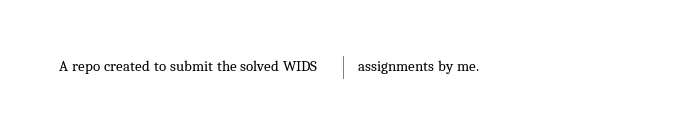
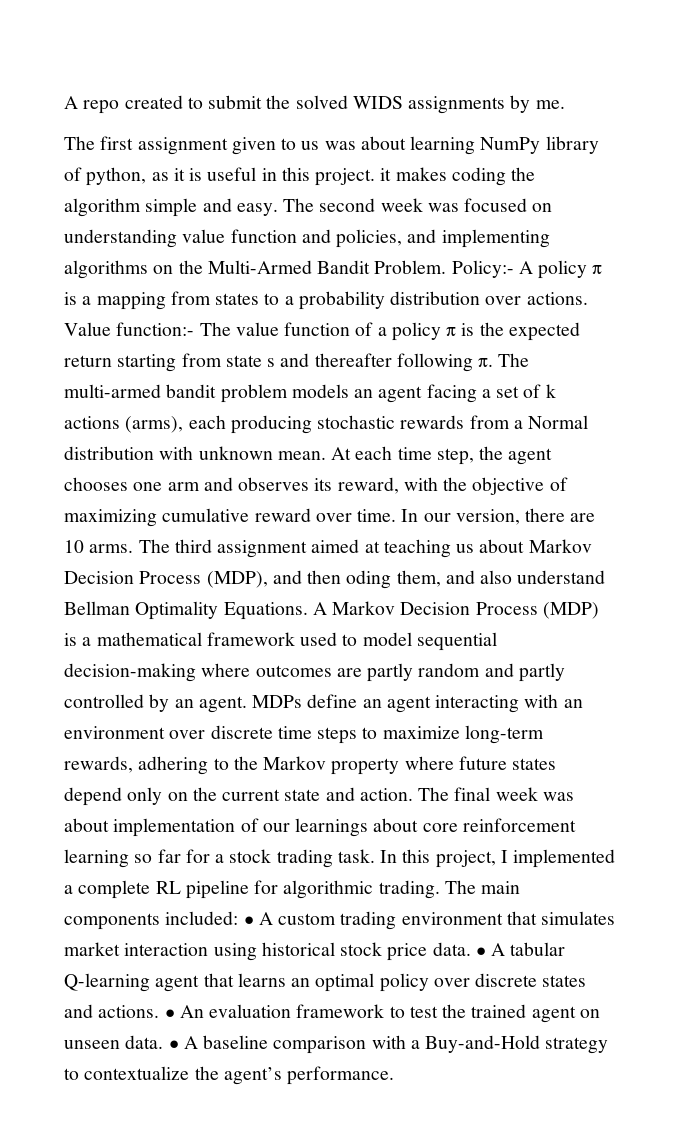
+ The first assignment given to us was about learning NumPy library of python, as it is useful in this project. it makes coding the algorithm simple and easy. The second week was focused on understanding value function and policies, and implementing algorithms on the Multi-Armed Bandit Problem. Policy:- A policy π is a mapping from states to a probability distribution over actions. Value function:- The value function of a policy π is the expected return starting from state s and thereafter following π. The multi-armed bandit problem models an agent facing a set of k actions (arms), each producing stochastic rewards from a Normal distribution with unknown mean. At each time step, the agent chooses one arm and observes its reward, with the objective of maximizing cumulative reward over time. In our version, there are 10 arms. The third assignment aimed at teaching us about Markov Decision Process (MDP), and then oding them, and also understand Bellman Optimality Equations. A Markov Decision Process (MDP) is a mathematical framework used to model sequential decision-making where outcomes are partly random and partly controlled by an agent. MDPs define an agent interacting with an environment over discrete time steps to maximize long-term rewards, adhering to the Markov property where future states depend only on the current state and action. The final week was about implementation of our learnings about core reinforcement learning so far for a stock trading task. In this project, I implemented a complete RL pipeline for algorithmic trading. The main components included: • A custom trading environment that simulates market interaction using historical stock price data. • A tabular Q-learning agent that learns an optimal policy over discrete states and actions. • An evaluation framework to test the trained agent on unseen data. • A baseline comparison with a Buy-and-Hold strategy to contextualize the agent’s performance.

